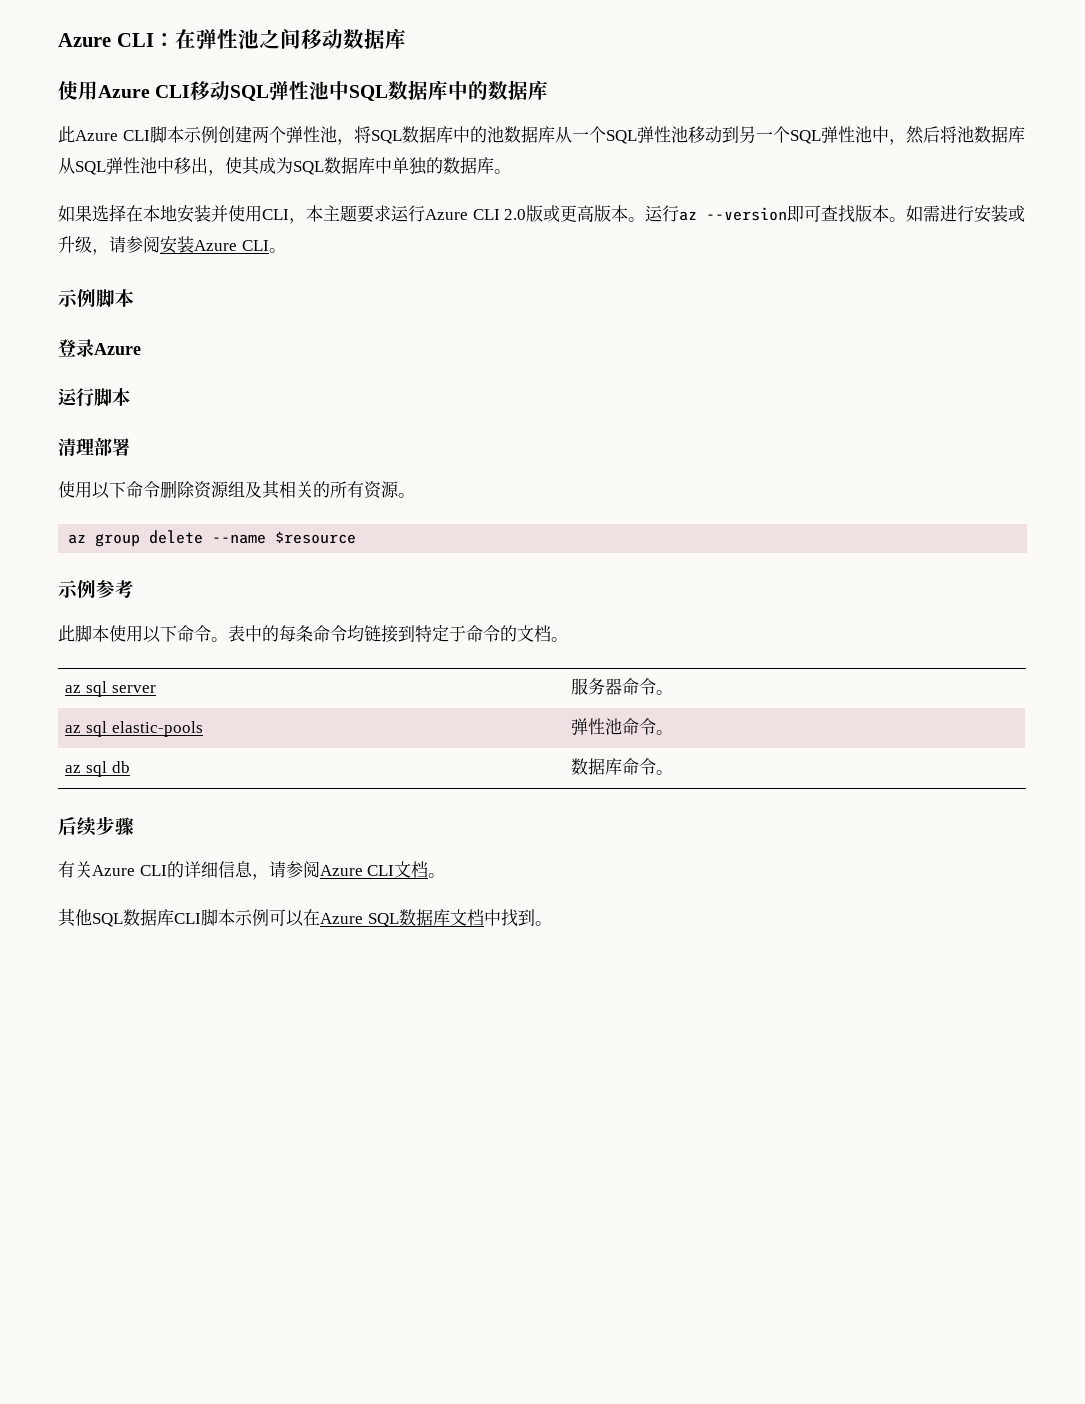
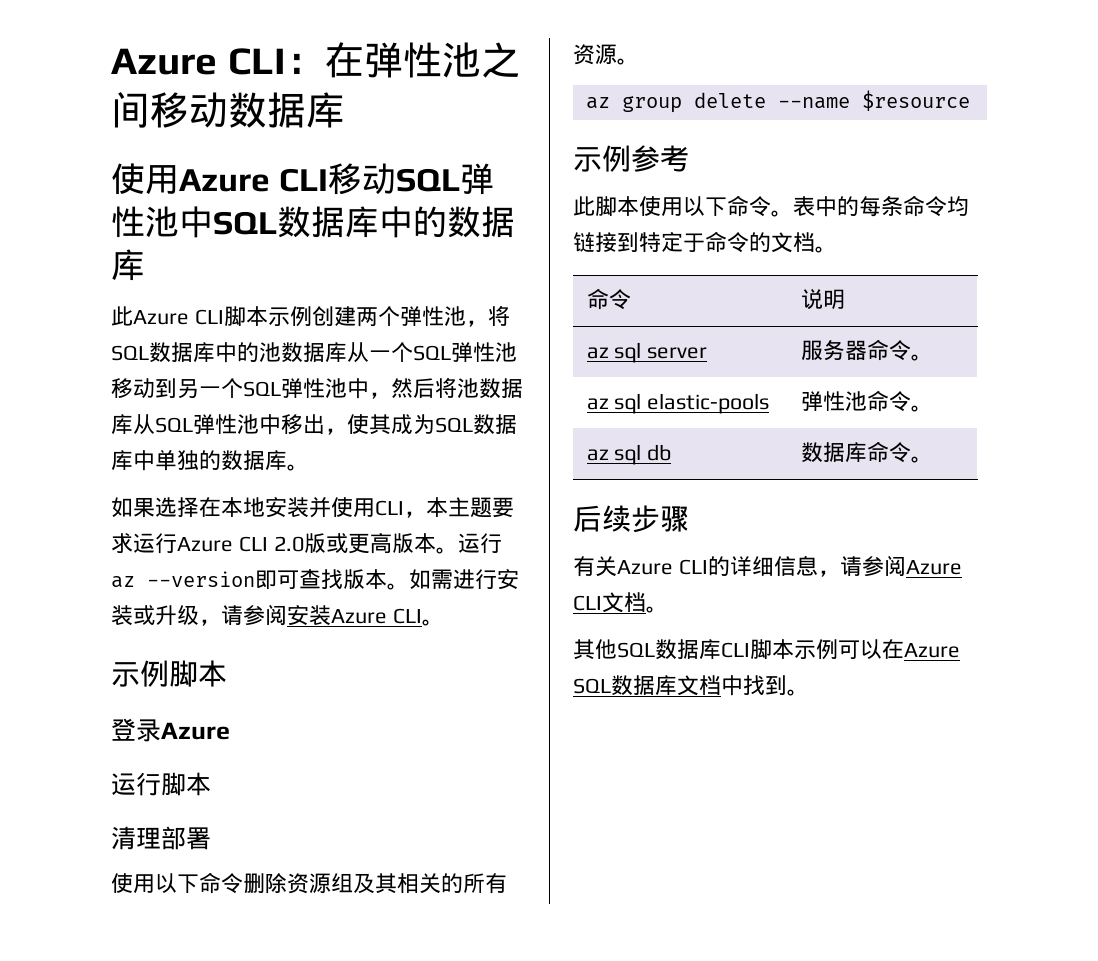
+ 命令 | 说明

